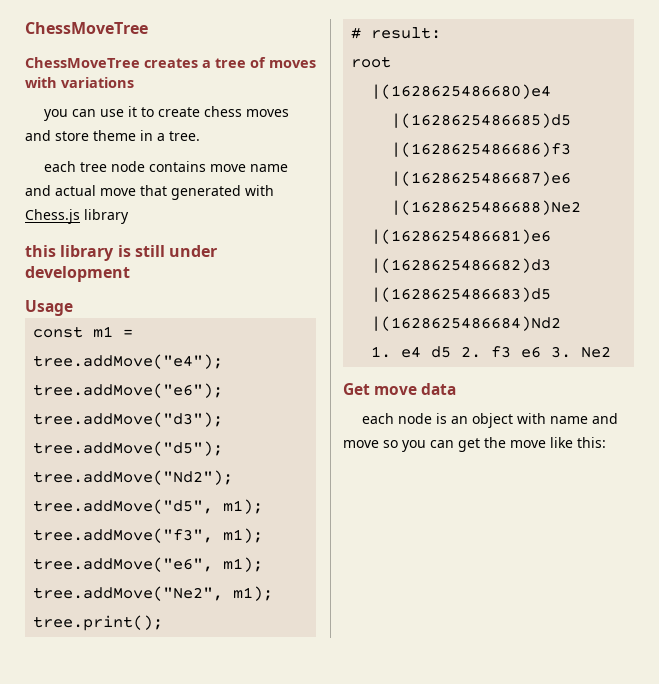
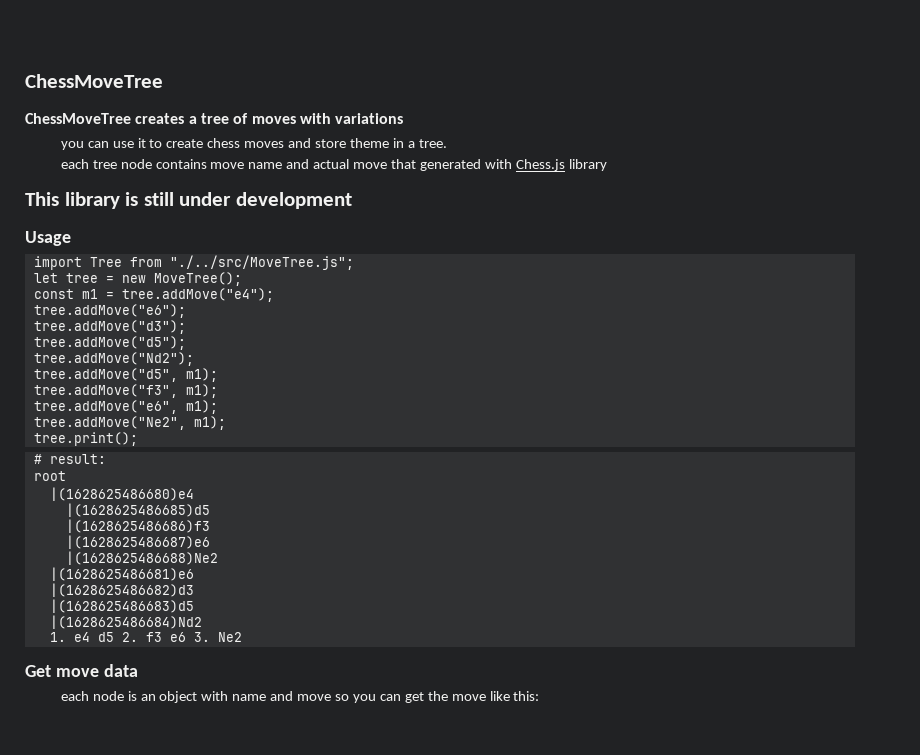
- this library is still under development
+ This library is still under development
+ import Tree from "./../src/MoveTree.js";
+ let tree = new MoveTree();

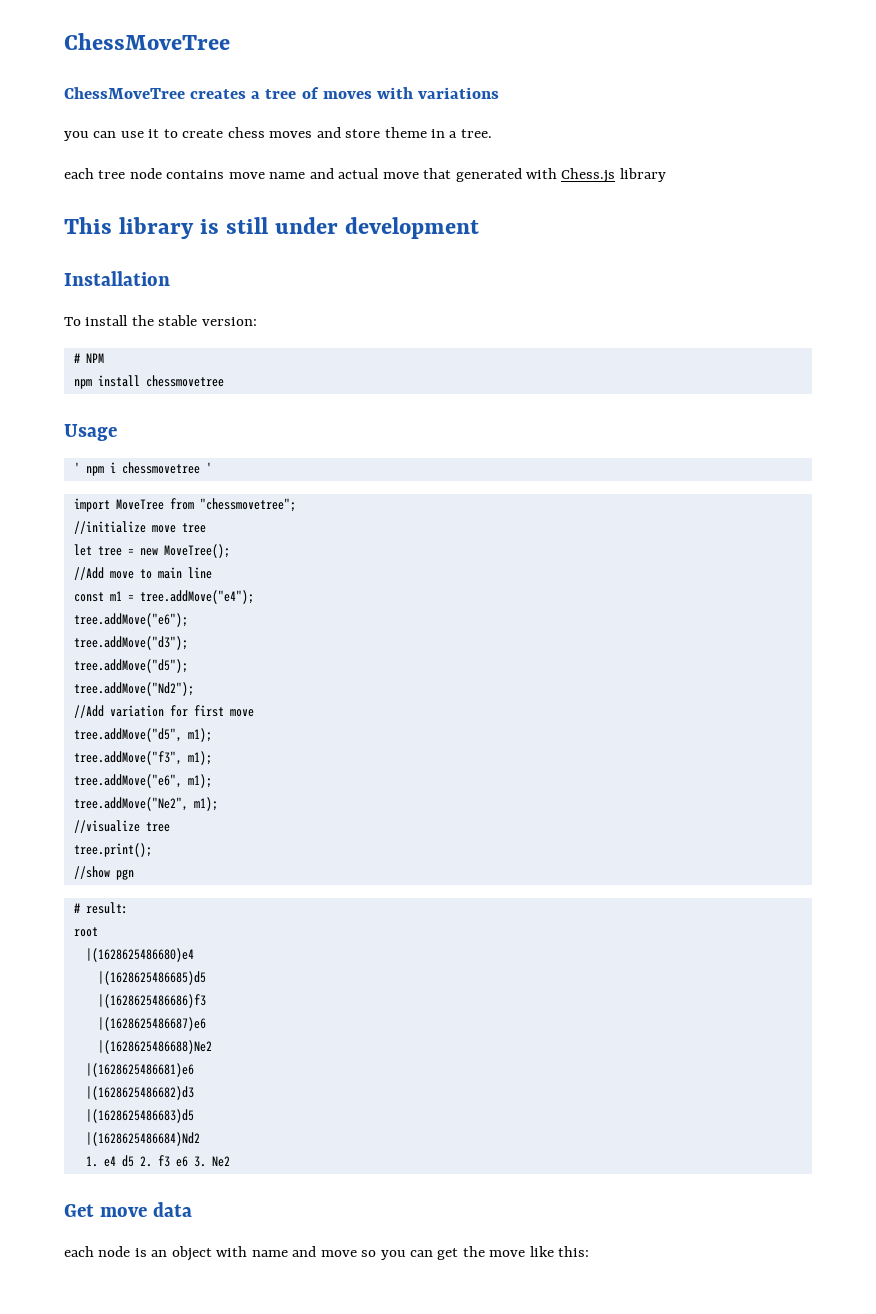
+ Installation
+ To install the stable version:
+ # NPM
+ npm install chessmovetree
  Usage
- import Tree from "./../src/MoveTree.js";
+ ' npm i chessmovetree '
+ import MoveTree from "chessmovetree";
+ //initialize move tree
+ //Add move to main line
+ //Add variation for first move
+ //visualize tree
+ //show pgn

